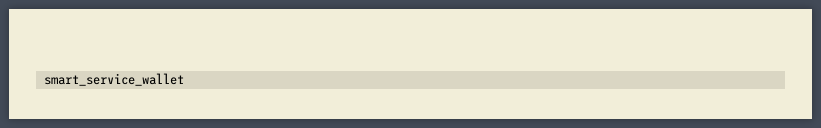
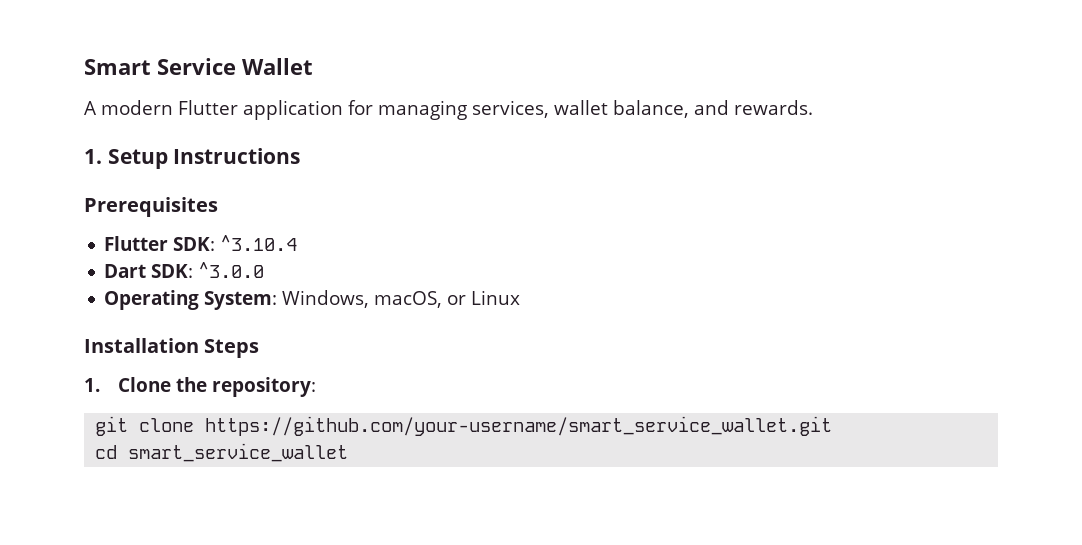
- smart_service_wallet
+ Smart Service Wallet
+ A modern Flutter application for managing services, wallet balance, and rewards.
+ 1. Setup Instructions
+ Prerequisites
+ Flutter SDK: ^3.10.4
+ Dart SDK: ^3.0.0
+ Operating System: Windows, macOS, or Linux
+ Installation Steps
+ 1. Clone the repository:
+ git clone https://github.com/your-username/smart_service_wallet.git
+ cd smart_service_wallet

